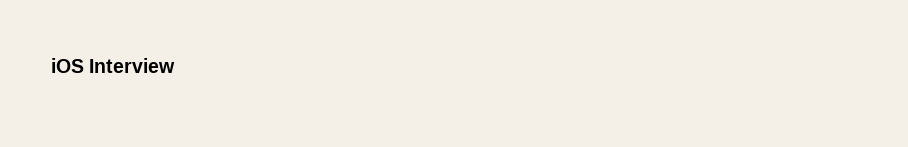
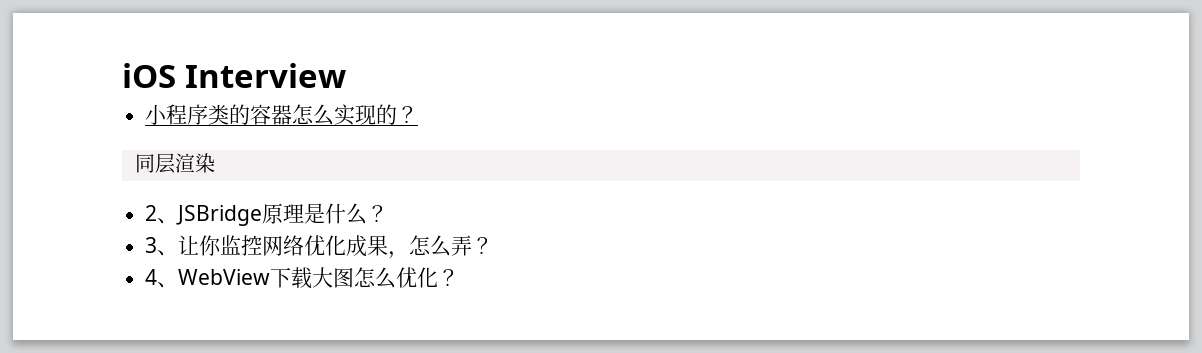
+ 小程序类的容器怎么实现的？
+ 同层渲染
+ 2、JSBridge原理是什么？
+ 3、让你监控网络优化成果，怎么弄？
+ 4、WebView下载大图怎么优化？

